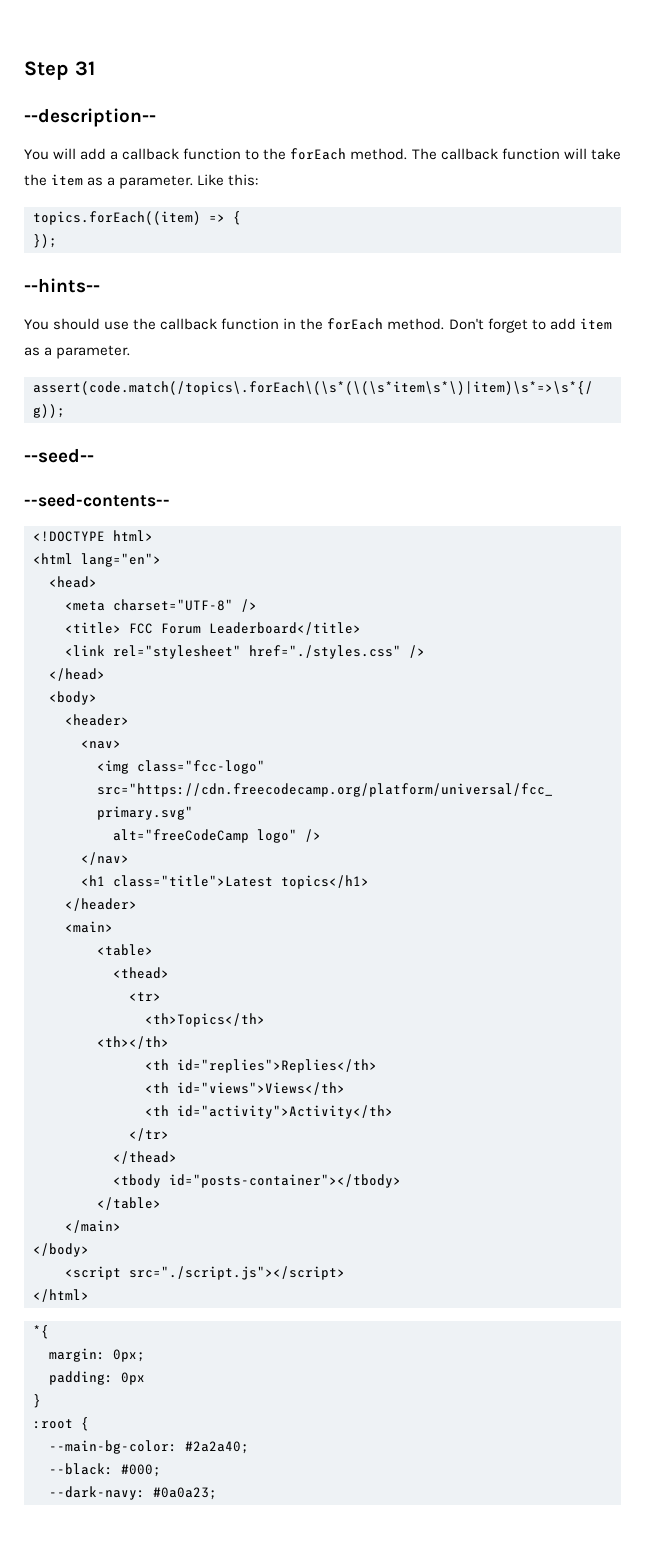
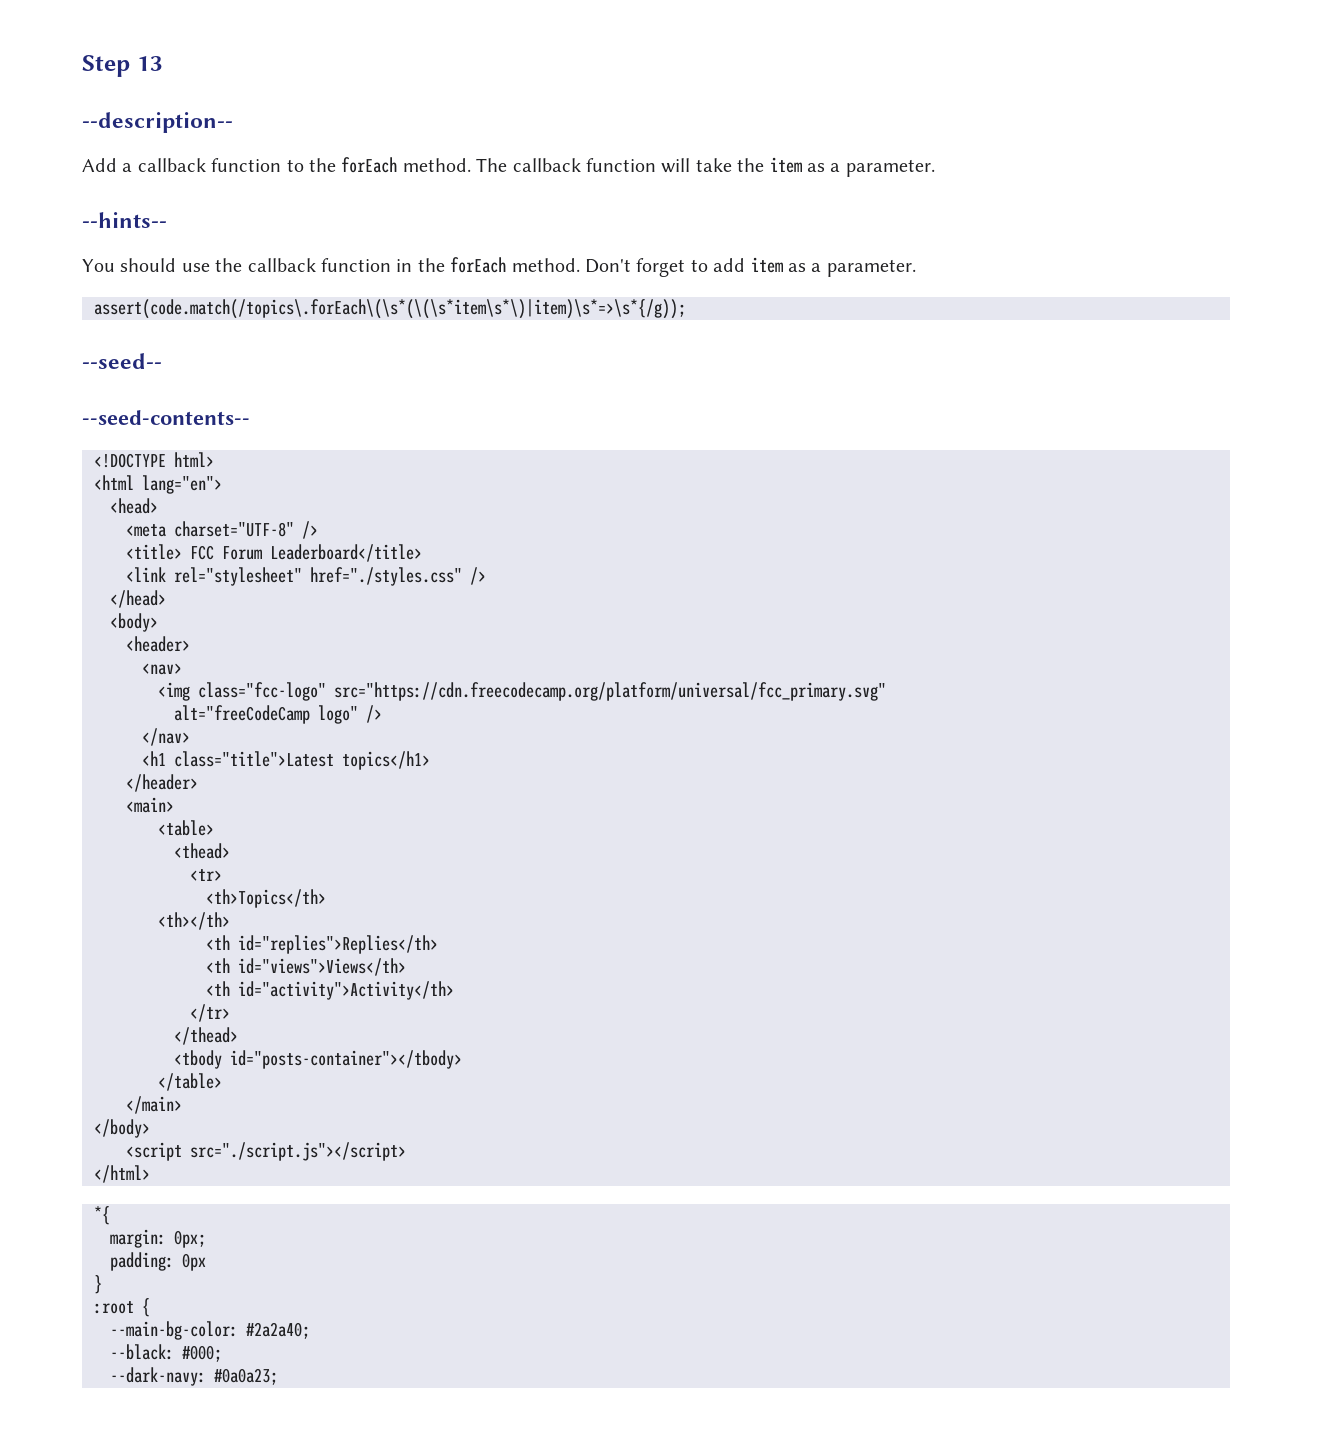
- Step 31
+ Step 13
- You will add a callback function to the forEach method.
+ Add a callback function to the forEach method.
- Like this:
- topics.forEach((item) => {
- });

